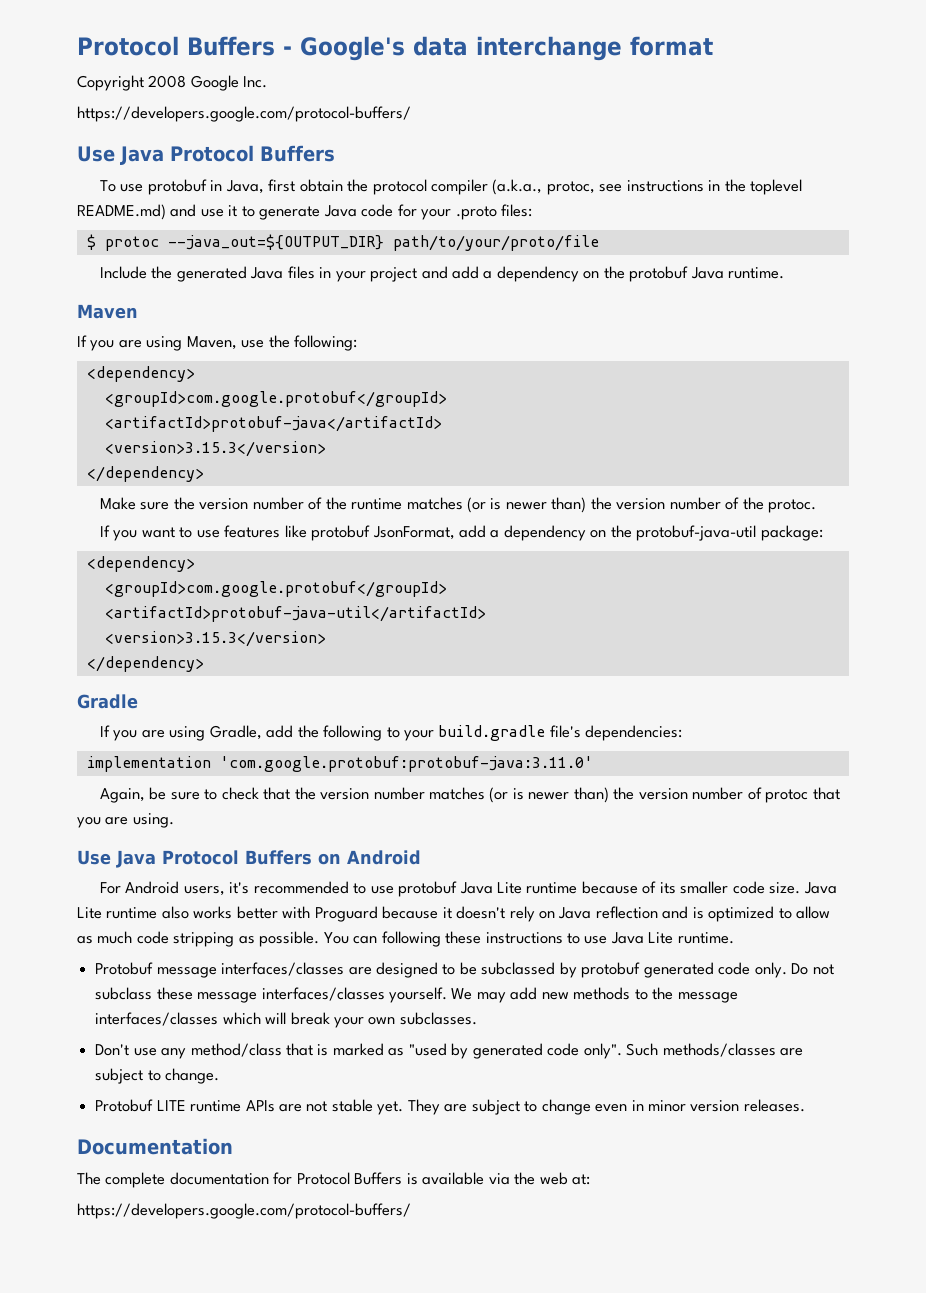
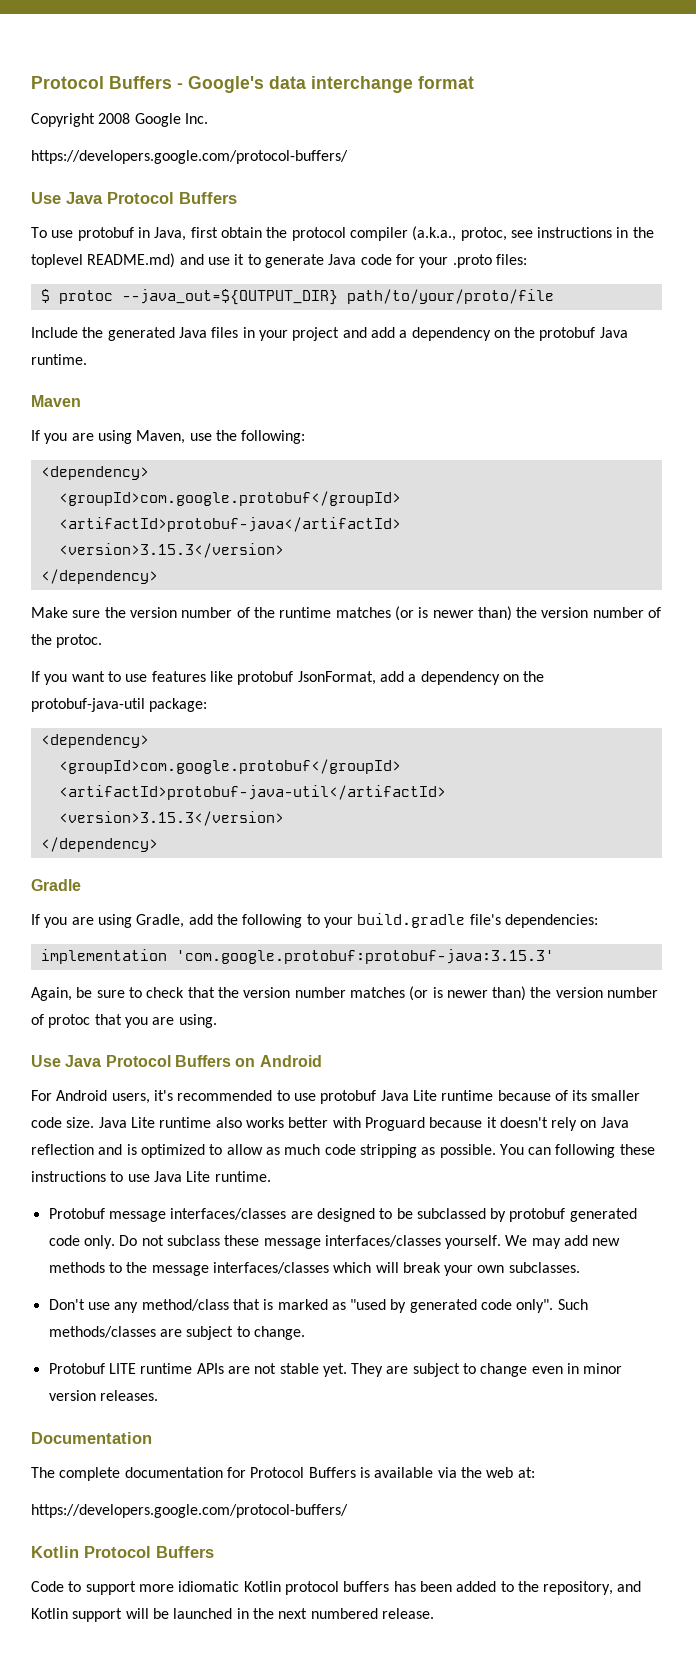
- implementation 'com.google.protobuf:protobuf-java:3.11.0'
+ implementation 'com.google.protobuf:protobuf-java:3.15.3'
+ Kotlin Protocol Buffers
+ Code to support more idiomatic Kotlin protocol buffers has been added to the repository, and Kotlin support will be launched in the next numbered release.

